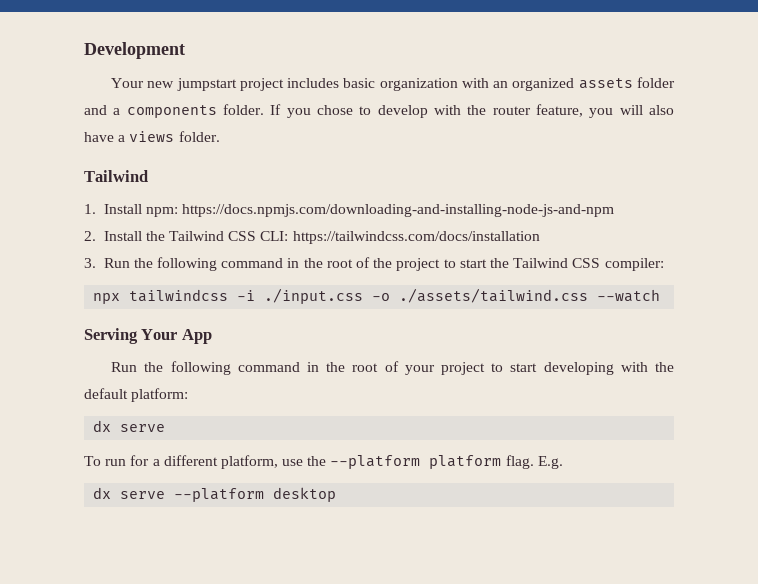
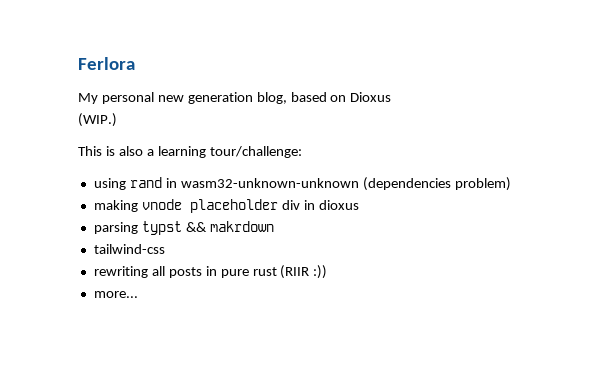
- Development
- Your new jumpstart project includes basic organization with an organized assets folder and a components folder. If you chose to develop with the router feature, you will also have a views folder.
- Tailwind
- 1. Install npm: https://docs.npmjs.com/downloading-and-installing-node-js-and-npm
- 2. Install the Tailwind CSS CLI: https://tailwindcss.com/docs/installation
- 3. Run the following command in the root of the project to start the Tailwind CSS compiler:
- npx tailwindcss -i ./input.css -o ./assets/tailwind.css --watch
- Serving Your App
- Run the following command in the root of your project to start developing with the default platform:
- dx serve
- To run for a different platform, use the --platform platform flag. E.g.
- dx serve --platform desktop
+ Ferlora
+ My personal new generation blog, based on Dioxus
+ (WIP.)
+ This is also a learning tour/challenge:
+ using rand in wasm32-unknown-unknown (dependencies problem)
+ making vnode placeholder div in dioxus
+ parsing typst && makrdown
+ tailwind-css
+ rewriting all posts in pure rust (RIIR :))
+ more...

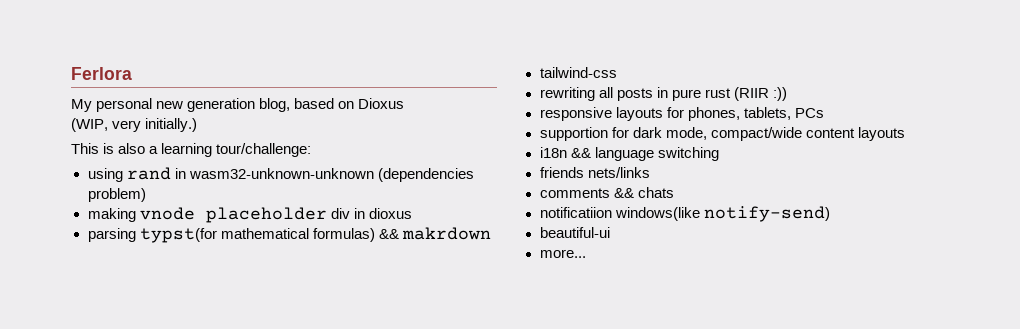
- (WIP.)
+ (WIP, very initially.)
- parsing typst && makrdown
+ parsing typst(for mathematical formulas) && makrdown
+ responsive layouts for phones, tablets, PCs
+ supportion for dark mode, compact/wide content layouts
+ i18n && language switching
+ friends nets/links
+ comments && chats
+ notificatiion windows(like notify-send)
+ beautiful-ui

